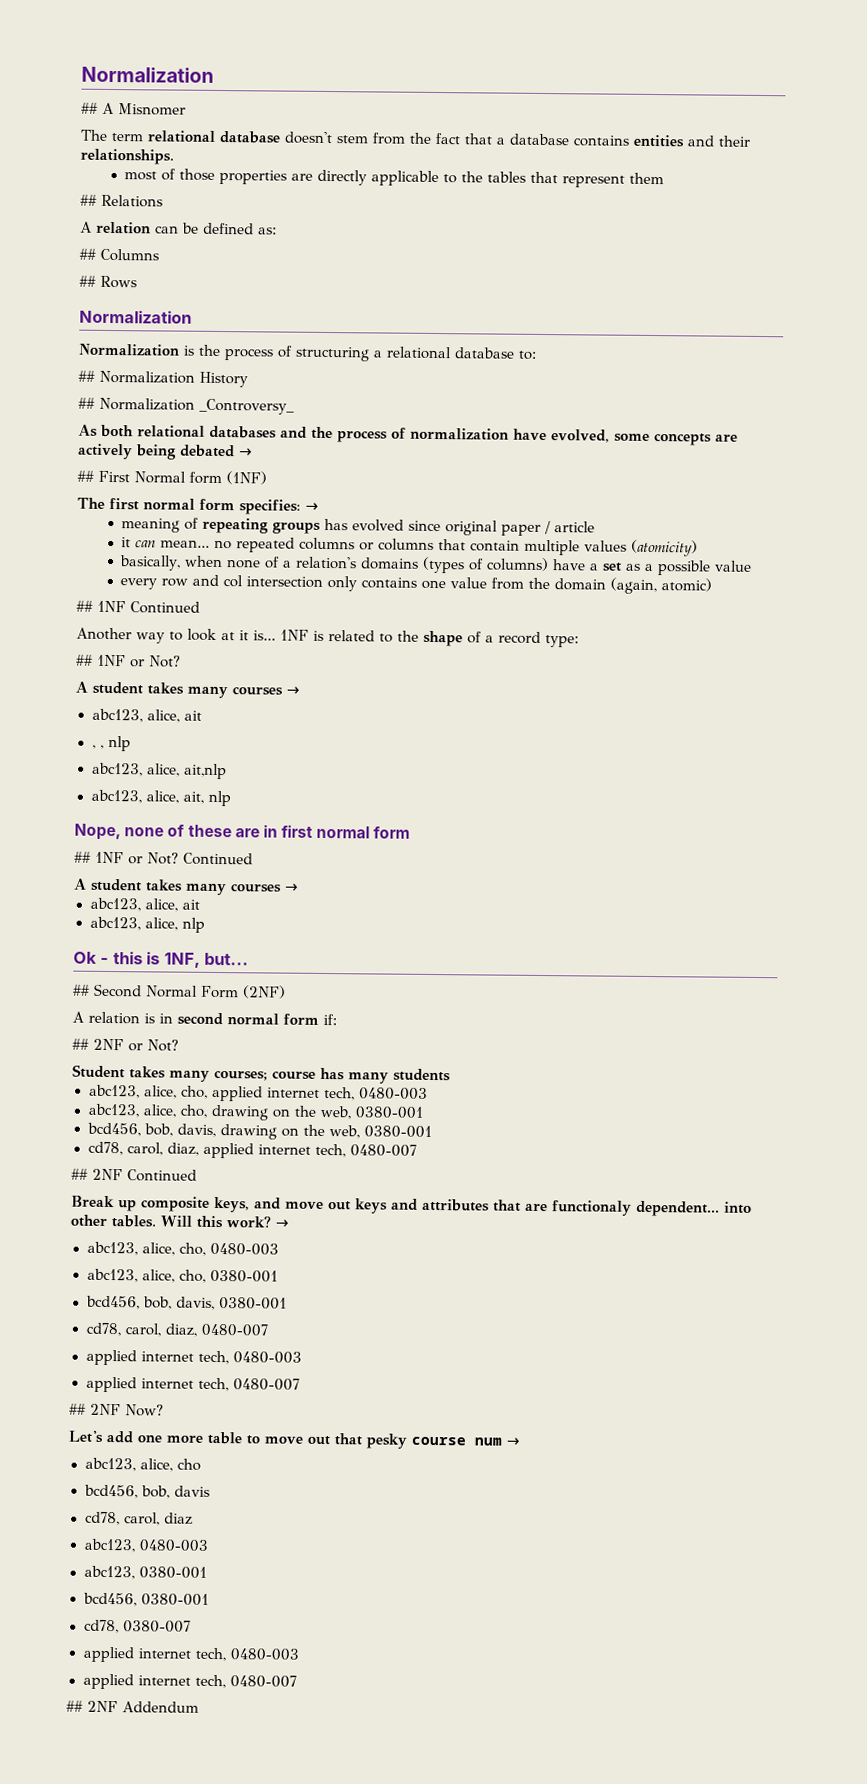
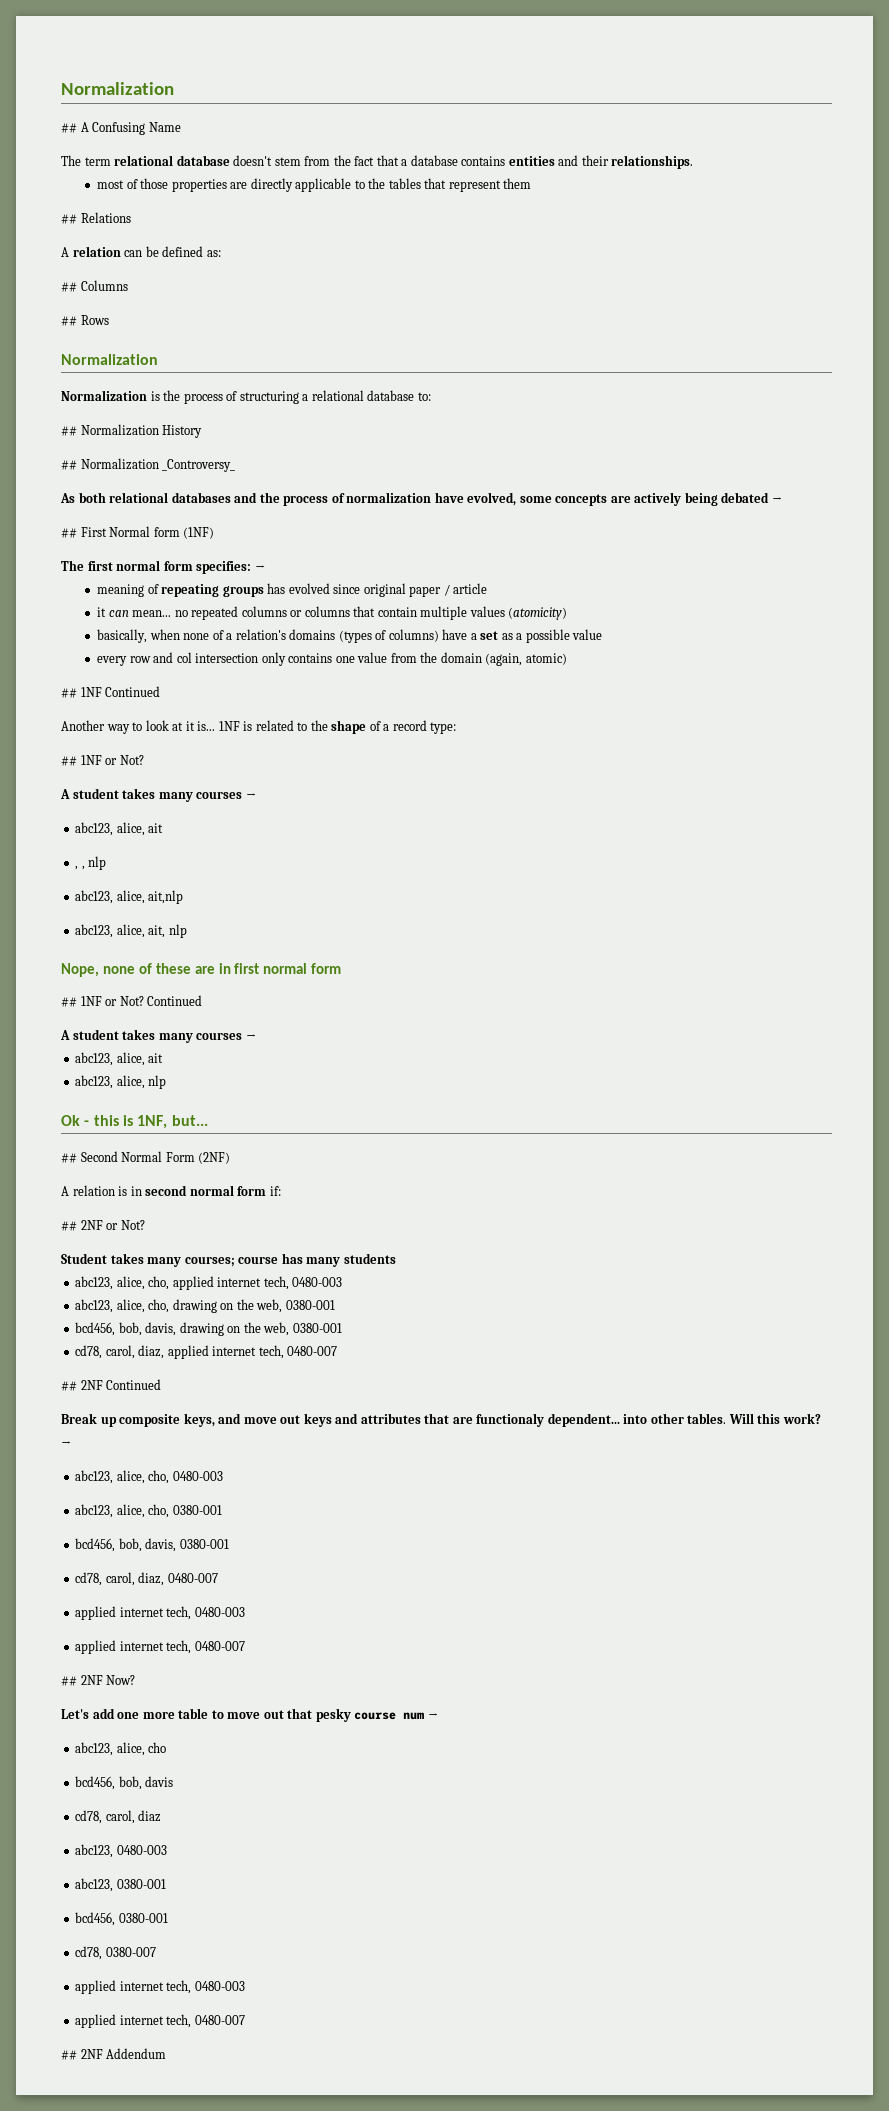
- ## A Misnomer
+ ## A Confusing Name

